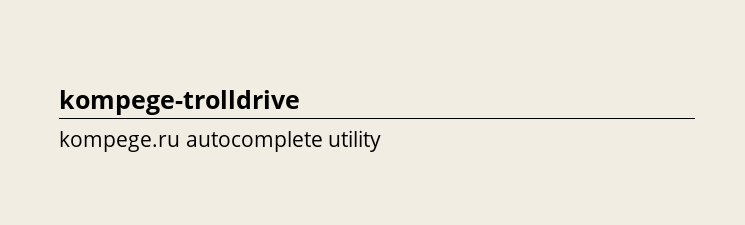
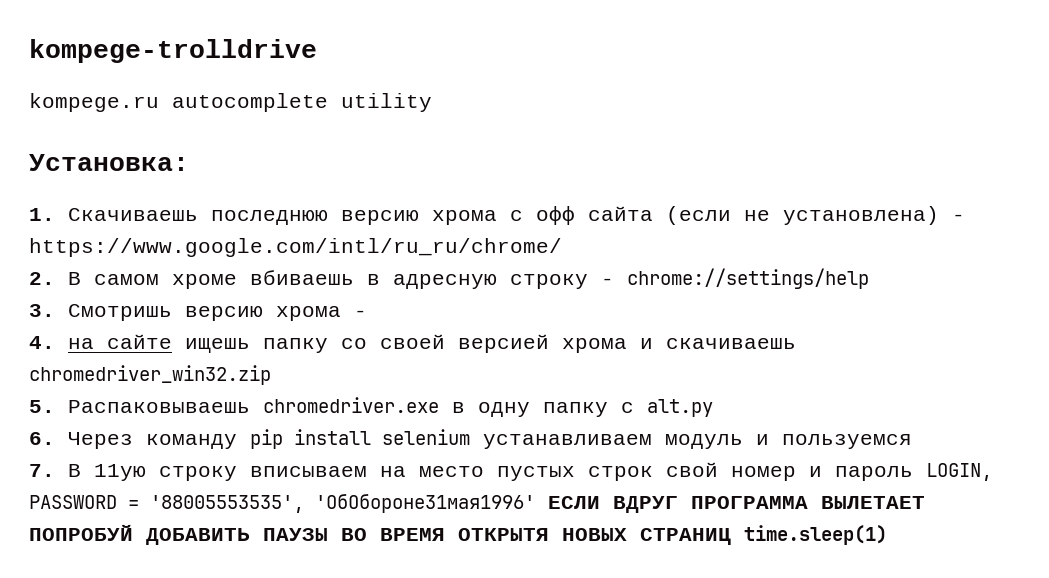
+ Установка:
+ 1. Скачиваешь последнюю версию хрома с офф сайта (если не установлена) - https://www.google.com/intl/ru_ru/chrome/
+ 2. В самом хроме вбиваешь в адресную строку - chrome://settings/help
+ 3. Смотришь версию хрома -
+ 4. на сайте ищешь папку со своей версией хрома и скачиваешь chromedriver_win32.zip
+ 5. Распаковываешь chromedriver.exe в одну папку с alt.py
+ 6. Через команду pip install selenium устанавливаем модуль и пользуемся
+ 7. В 11ую строку вписываем на место пустых строк свой номер и пароль LOGIN, PASSWORD = '88005553535', 'ОбОбороне31мая1996' ЕСЛИ ВДРУГ ПРОГРАММА ВЫЛЕТАЕТ ПОПРОБУЙ ДОБАВИТЬ ПАУЗЫ ВО ВРЕМЯ ОТКРЫТЯ НОВЫХ СТРАНИЦ time.sleep(1)

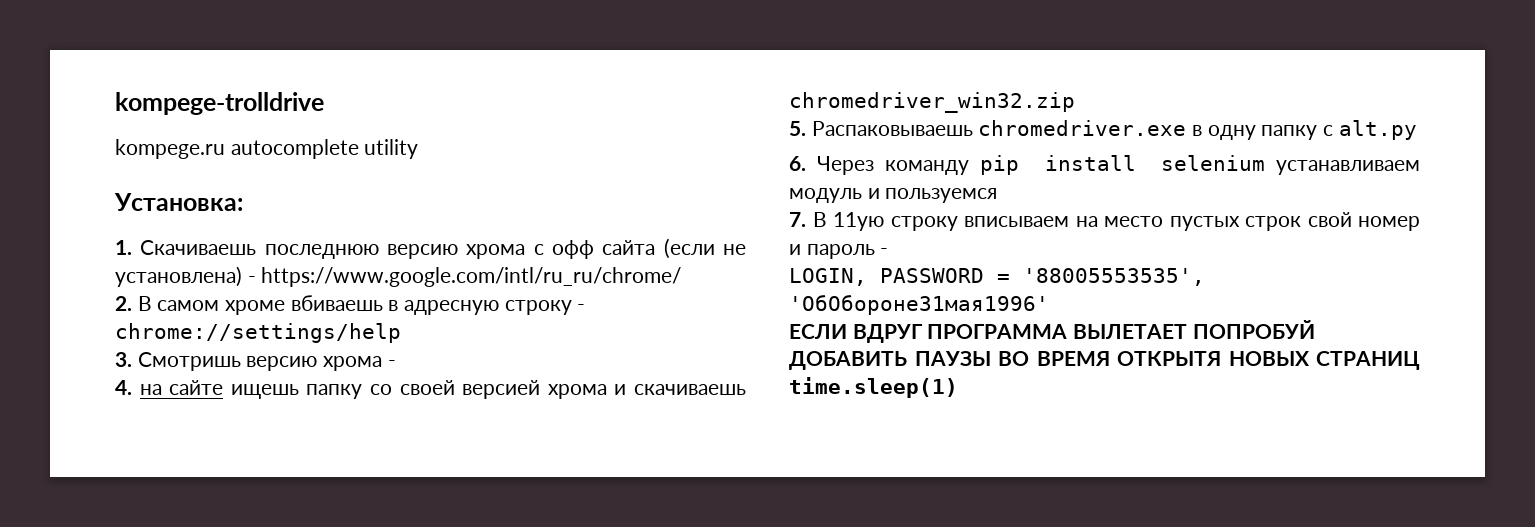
- 7. В 11ую строку вписываем на место пустых строк свой номер и пароль LOGIN, PASSWORD = '88005553535', 'ОбОбороне31мая1996' ЕСЛИ ВДРУГ ПРОГРАММА ВЫЛЕТАЕТ ПОПРОБУЙ ДОБАВИТЬ ПАУЗЫ ВО ВРЕМЯ ОТКРЫТЯ НОВЫХ СТРАНИЦ time.sleep(1)
+ 7. В 11ую строку вписываем на место пустых строк свой номер и пароль -
+ LOGIN, PASSWORD = '88005553535', 'ОбОбороне31мая1996'
+ ЕСЛИ ВДРУГ ПРОГРАММА ВЫЛЕТАЕТ ПОПРОБУЙ ДОБАВИТЬ ПАУЗЫ ВО ВРЕМЯ ОТКРЫТЯ НОВЫХ СТРАНИЦ time.sleep(1)

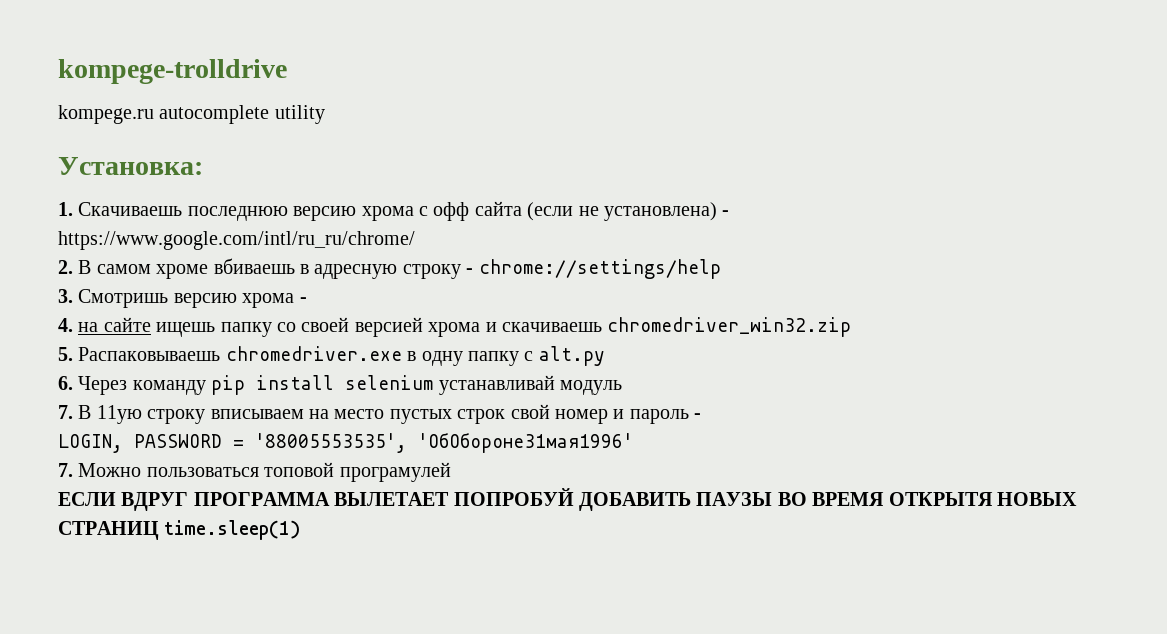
- 6. Через команду pip install selenium устанавливаем модуль и пользуемся
+ 6. Через команду pip install selenium устанавливай модуль
+ 7. Можно пользоваться топовой програмулей

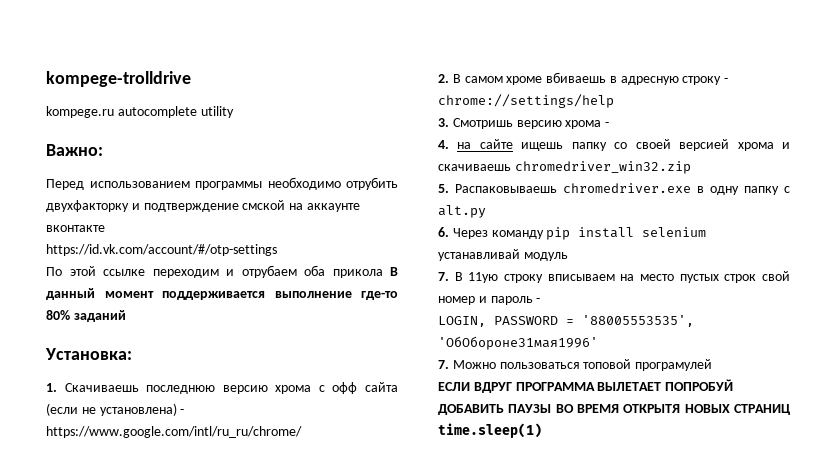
+ Важно:
+ Перед использованием программы необходимо отрубить двухфакторку и подтверждение смской на аккаунте вконтакте
+ https://id.vk.com/account/#/otp-settings
+ По этой ссылке переходим и отрубаем оба прикола В данный момент поддерживается выполнение где-то 80% заданий

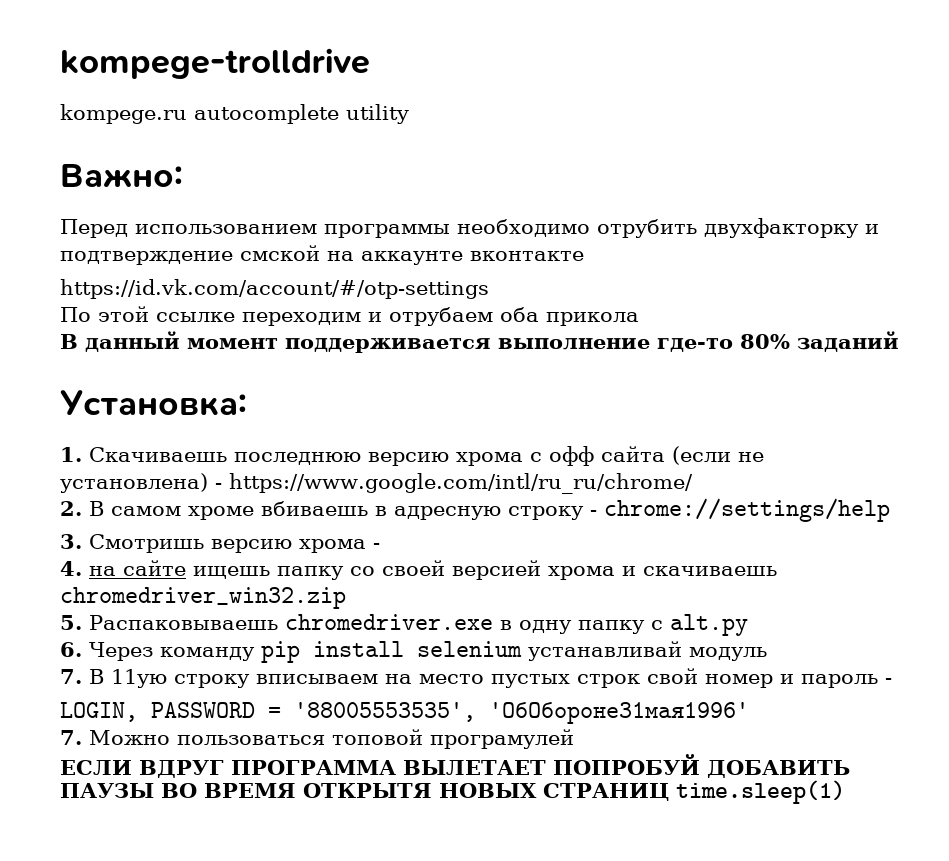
- По этой ссылке переходим и отрубаем оба прикола В данный момент поддерживается выполнение где-то 80% заданий
+ По этой ссылке переходим и отрубаем оба прикола
+ В данный момент поддерживается выполнение где-то 80% заданий

